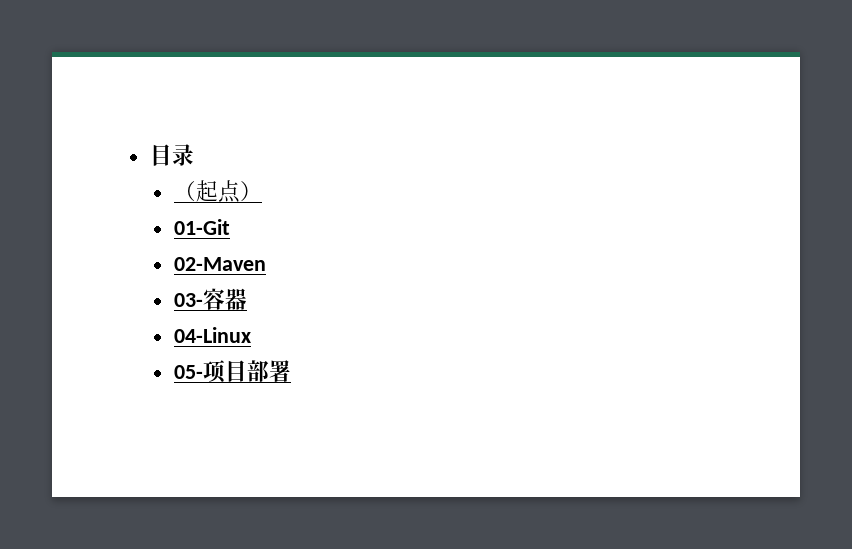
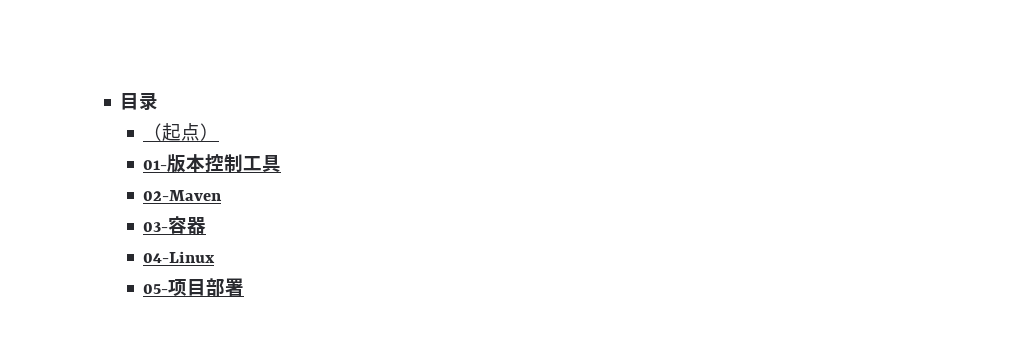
- 01-Git
+ 01-版本控制工具

